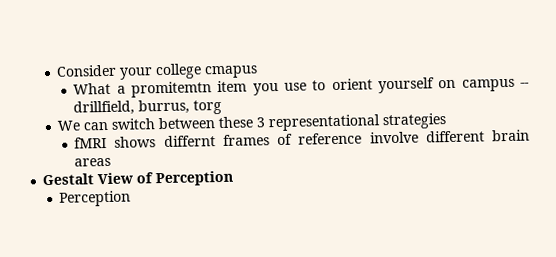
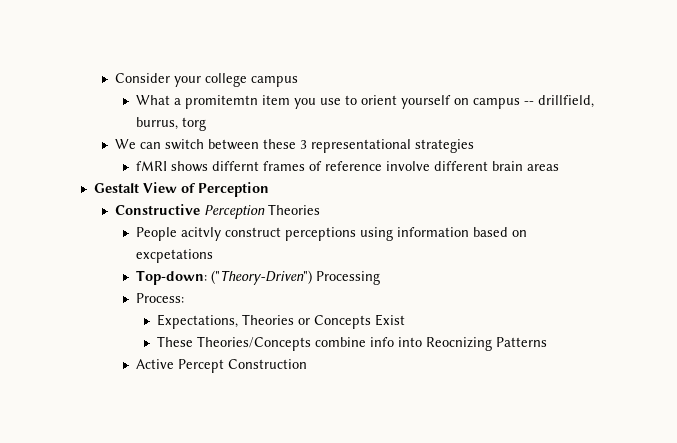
- Consider your college cmapus
+ Consider your college campus
  Gestalt View of Perception
- Perception
+ Constructive Perception Theories
+ People acitvly construct perceptions using information based on excpetations
+ Top-down: ("Theory-Driven") Processing
+ Process:
+ Expectations, Theories or Concepts Exist
+ These Theories/Concepts combine info into Reocnizing Patterns
+ Active Percept Construction

